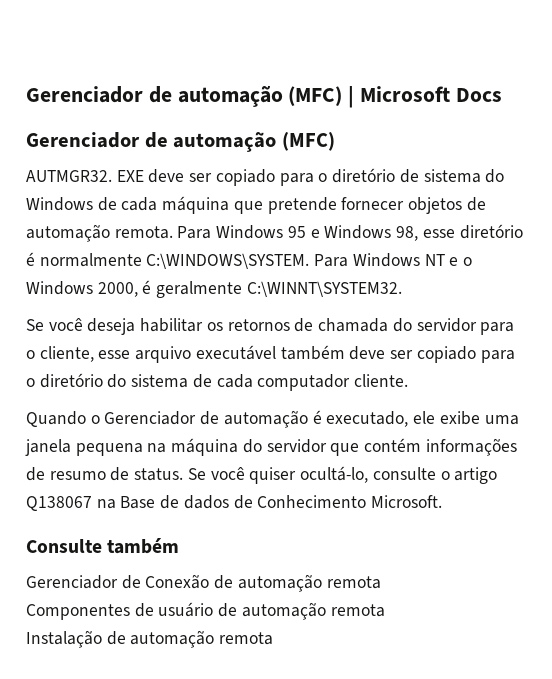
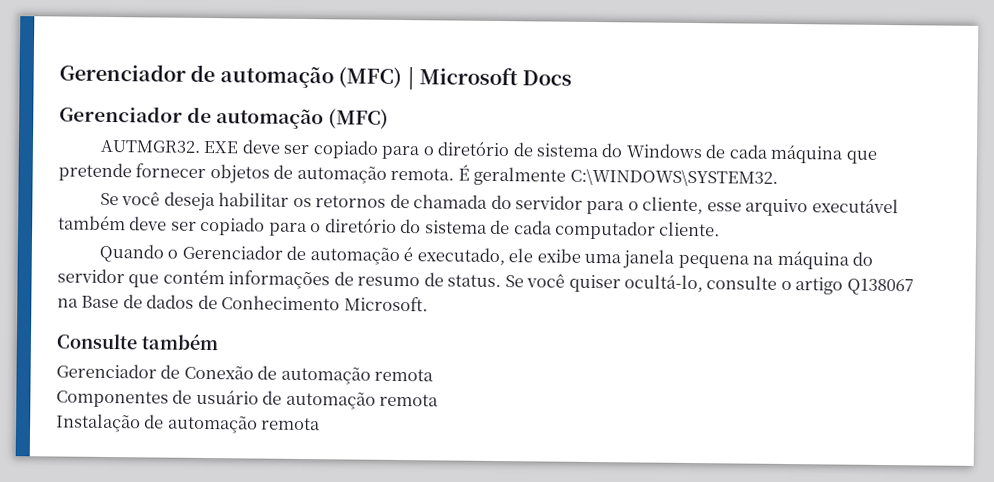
- Para Windows 95 e Windows 98, esse diretório é normalmente C:\WINDOWS\SYSTEM. Para Windows NT e o Windows 2000, é geralmente C:\WINNT\SYSTEM32.
+ É geralmente C:\WINDOWS\SYSTEM32.

